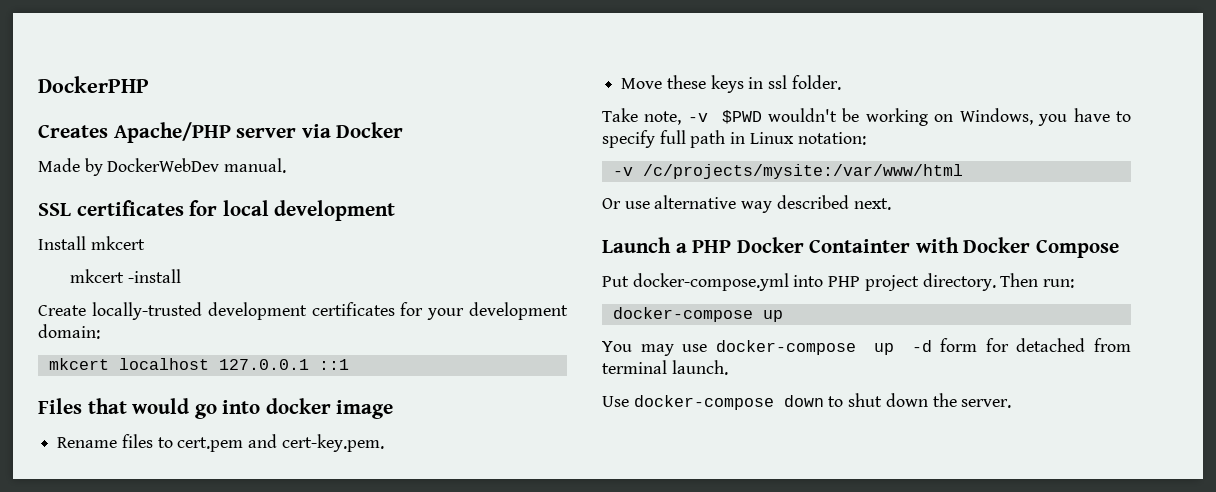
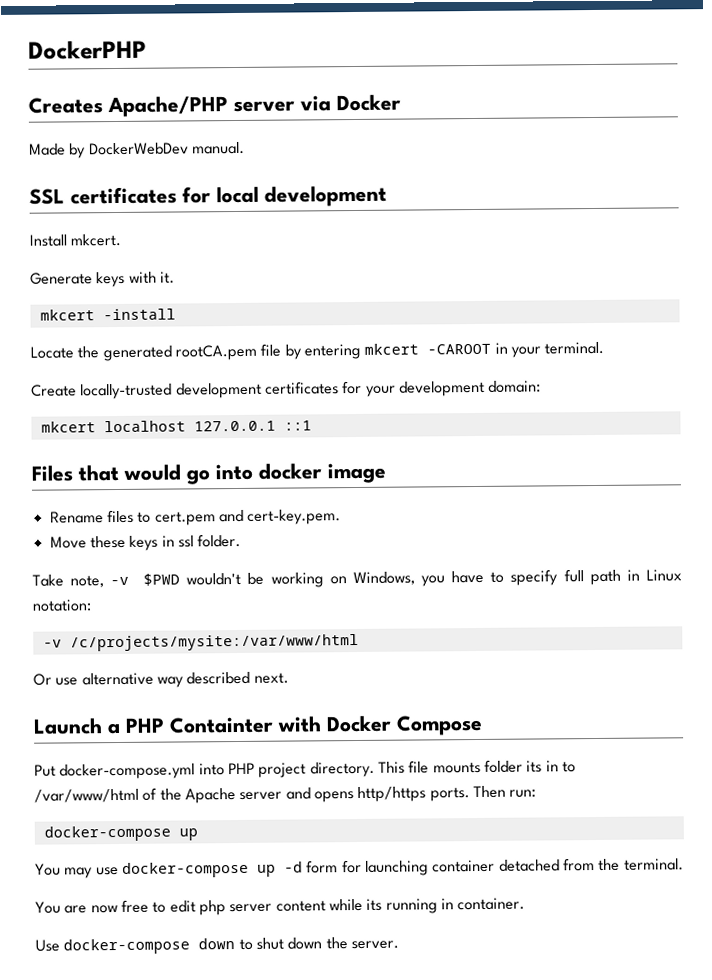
- Install mkcert
+ Install mkcert.
+ Generate keys with it.
  mkcert -install
+ Locate the generated rootCA.pem file by entering mkcert -CAROOT in your terminal.
- Launch a PHP Docker Containter with Docker Compose
+ Launch a PHP Containter with Docker Compose
+ This file mounts folder its in to /var/www/html of the Apache server and opens http/https ports.
- You may use docker-compose up -d form for detached from terminal launch.
+ You may use docker-compose up -d form for launching container detached from the terminal.
+ You are now free to edit php server content while its running in container.

